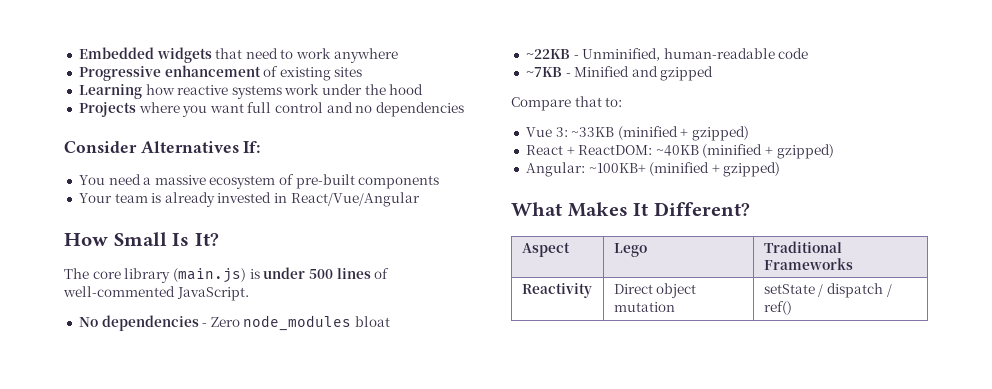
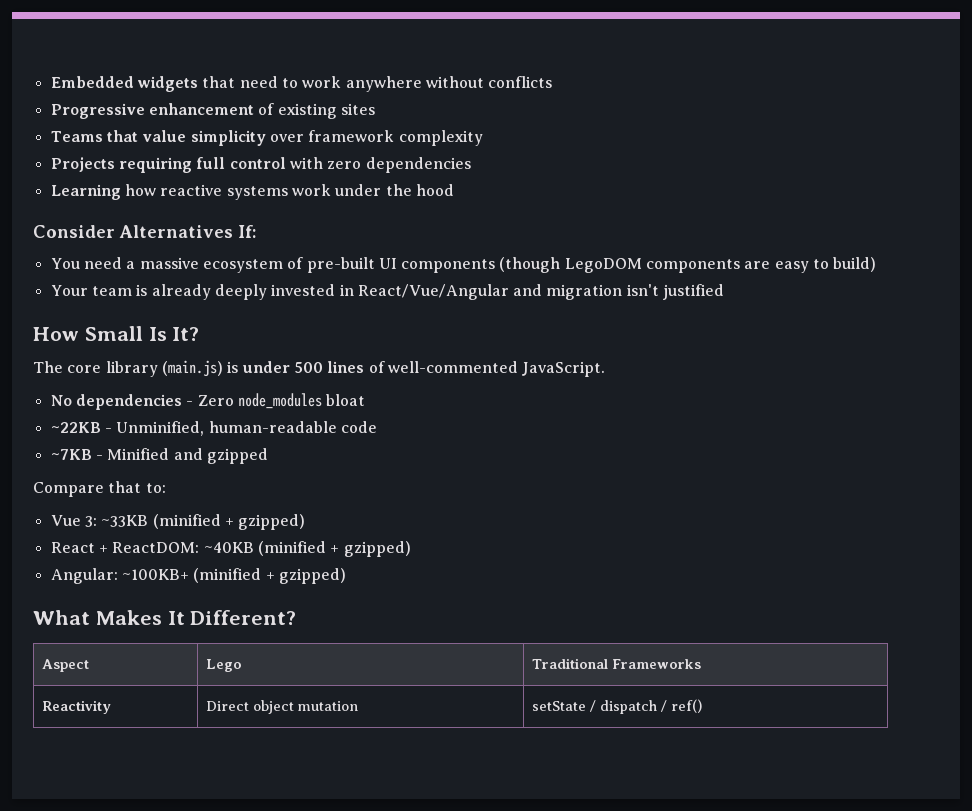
- Embedded widgets that need to work anywhere
+ Embedded widgets that need to work anywhere without conflicts
+ Teams that value simplicity over framework complexity
+ Projects requiring full control with zero dependencies
- Projects where you want full control and no dependencies
- You need a massive ecosystem of pre-built components
+ You need a massive ecosystem of pre-built UI components (though LegoDOM components are easy to build)
- Your team is already invested in React/Vue/Angular
+ Your team is already deeply invested in React/Vue/Angular and migration isn't justified

